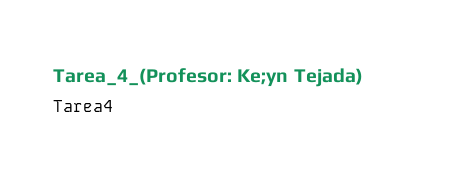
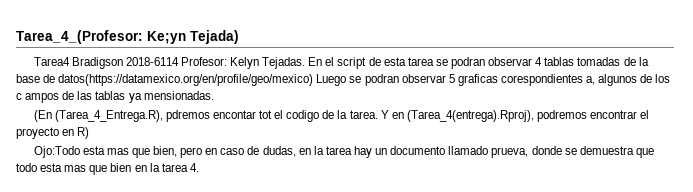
- Tarea4
+ Tarea4 Bradigson 2018-6114 Profesor: Kelyn Tejadas. En el script de esta tarea se podran observar 4 tablas tomadas de la base de datos(https://datamexico.org/en/profile/geo/mexico) Luego se podran observar 5 graficas corespondientes a, algunos de los c ampos de las tablas ya mensionadas.
+ (En (Tarea_4_Entrega.R), pdremos encontar tot el codigo de la tarea. Y en (Tarea_4(entrega).Rproj), podremos encontrar el proyecto en R)
+ Ojo:Todo esta mas que bien, pero en caso de dudas, en la tarea hay un documento llamado prueva, donde se demuestra que todo esta mas que bien en la tarea 4.

